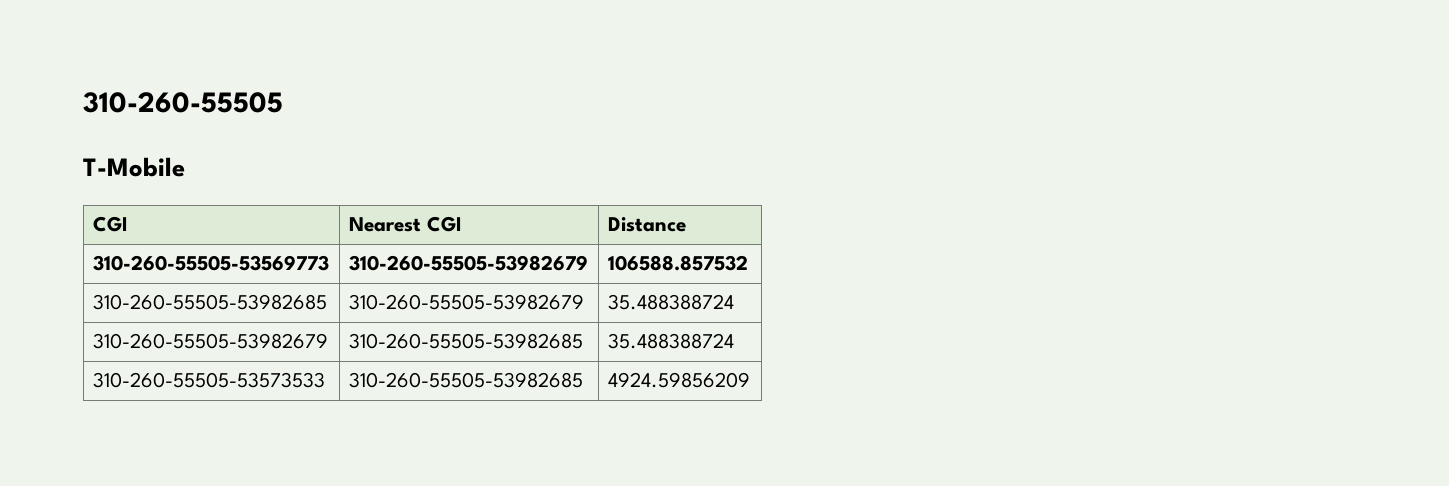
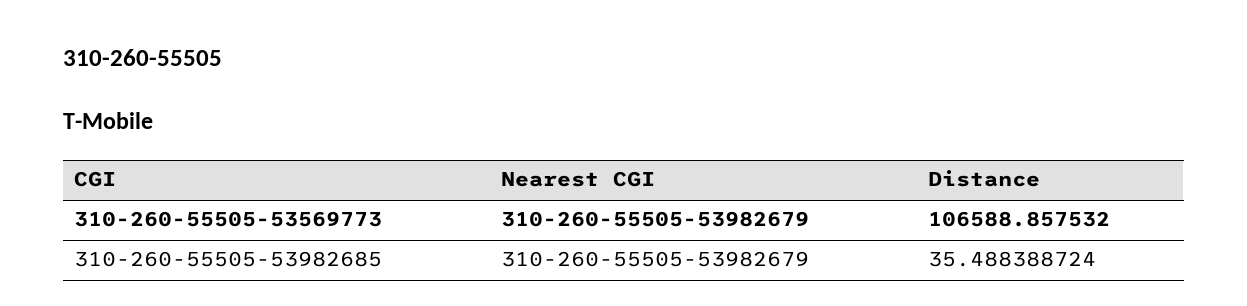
- 310-260-55505-53982679 | 310-260-55505-53982685 | 35.488388724
- 310-260-55505-53573533 | 310-260-55505-53982685 | 4924.59856209

